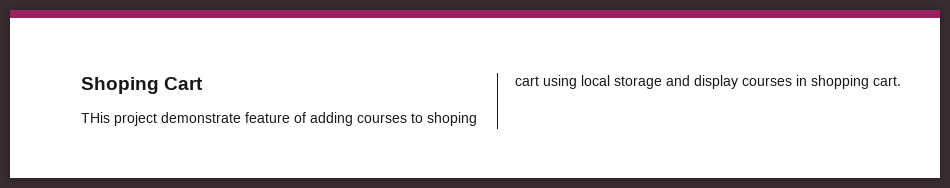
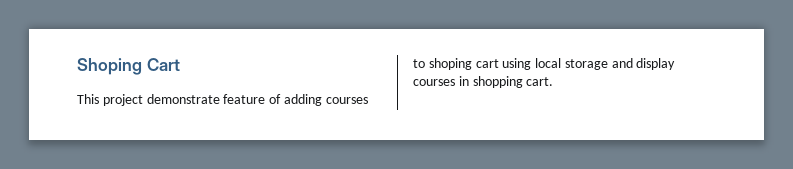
- THis project demonstrate feature of adding courses to shoping cart using local storage and display courses in shopping cart.
+ This project demonstrate feature of adding courses to shoping cart using local storage and display courses in shopping cart.

